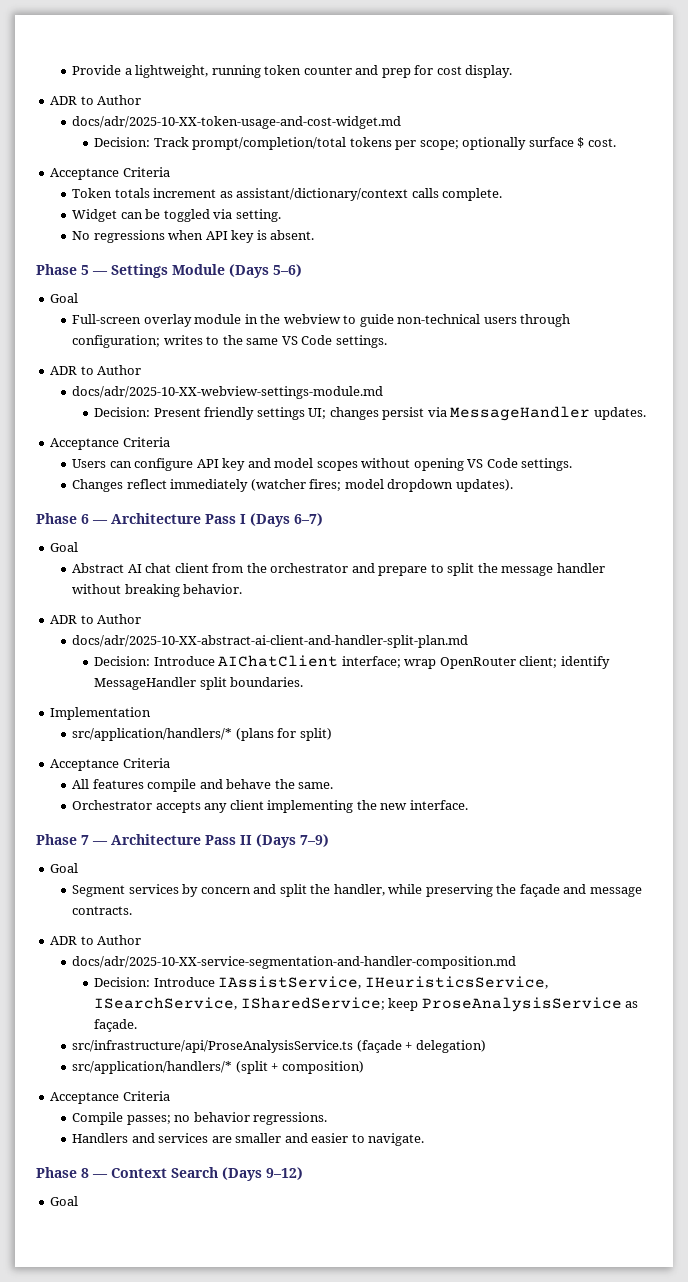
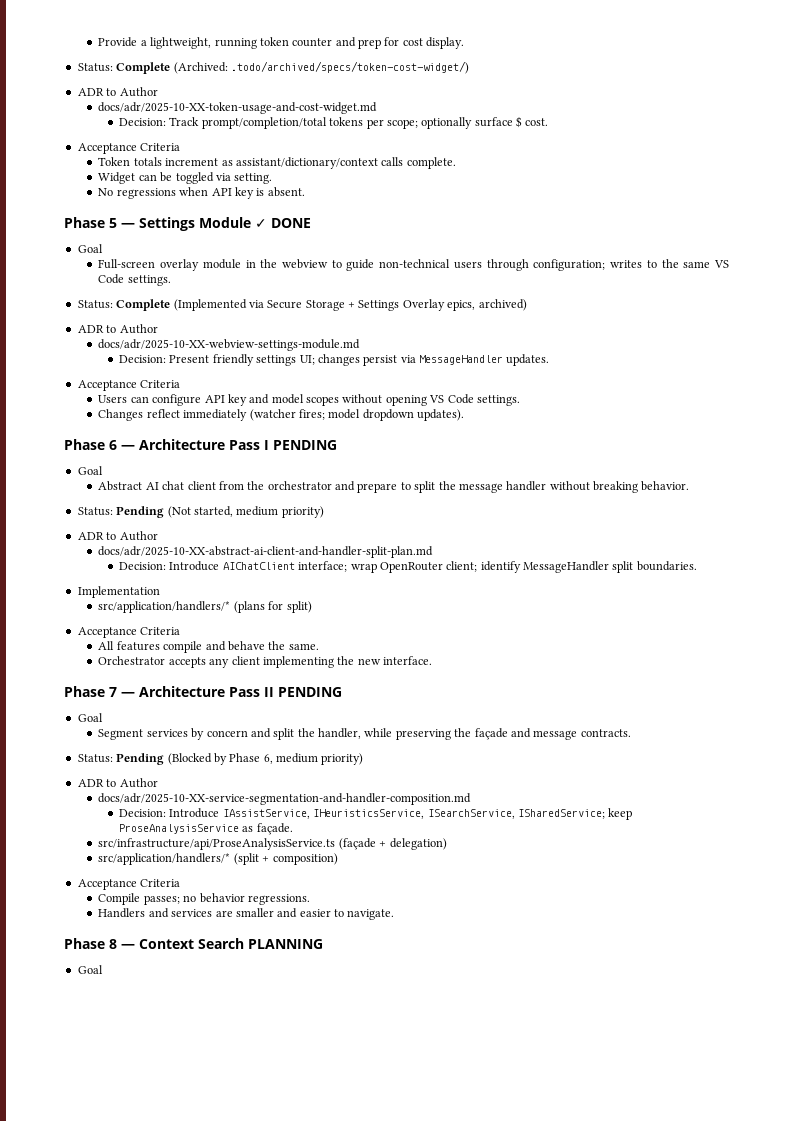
+ Status: Complete (Archived: .todo/archived/specs/token-cost-widget/)
- Phase 5 — Settings Module (Days 5–6)
+ Phase 5 — Settings Module ✓ DONE
+ Status: Complete (Implemented via Secure Storage + Settings Overlay epics, archived)
- Phase 6 — Architecture Pass I (Days 6–7)
+ Phase 6 — Architecture Pass I PENDING
+ Status: Pending (Not started, medium priority)
- Phase 7 — Architecture Pass II (Days 7–9)
+ Phase 7 — Architecture Pass II PENDING
+ Status: Pending (Blocked by Phase 6, medium priority)
- Phase 8 — Context Search (Days 9–12)
+ Phase 8 — Context Search PLANNING

